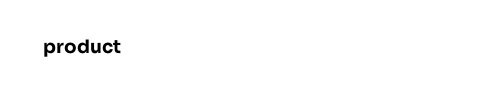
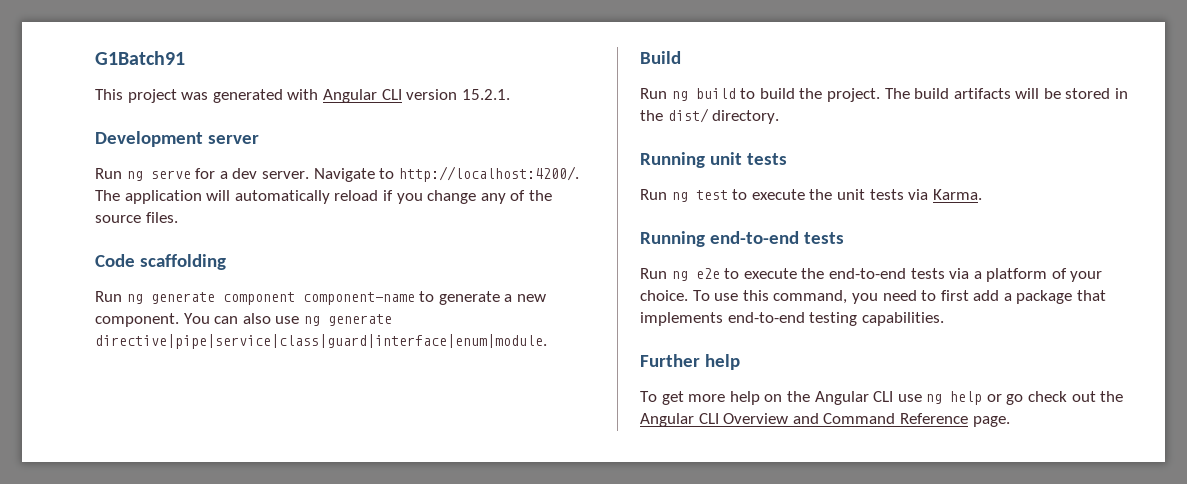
- product
+ G1Batch91
+ This project was generated with Angular CLI version 15.2.1.
+ Development server
+ Run ng serve for a dev server. Navigate to http://localhost:4200/. The application will automatically reload if you change any of the source files.
+ Code scaffolding
+ Run ng generate component component-name to generate a new component. You can also use ng generate directive|pipe|service|class|guard|interface|enum|module.
+ Build
+ Run ng build to build the project. The build artifacts will be stored in the dist/ directory.
+ Running unit tests
+ Run ng test to execute the unit tests via Karma.
+ Running end-to-end tests
+ Run ng e2e to execute the end-to-end tests via a platform of your choice. To use this command, you need to first add a package that implements end-to-end testing capabilities.
+ Further help
+ To get more help on the Angular CLI use ng help or go check out the Angular CLI Overview and Command Reference page.

